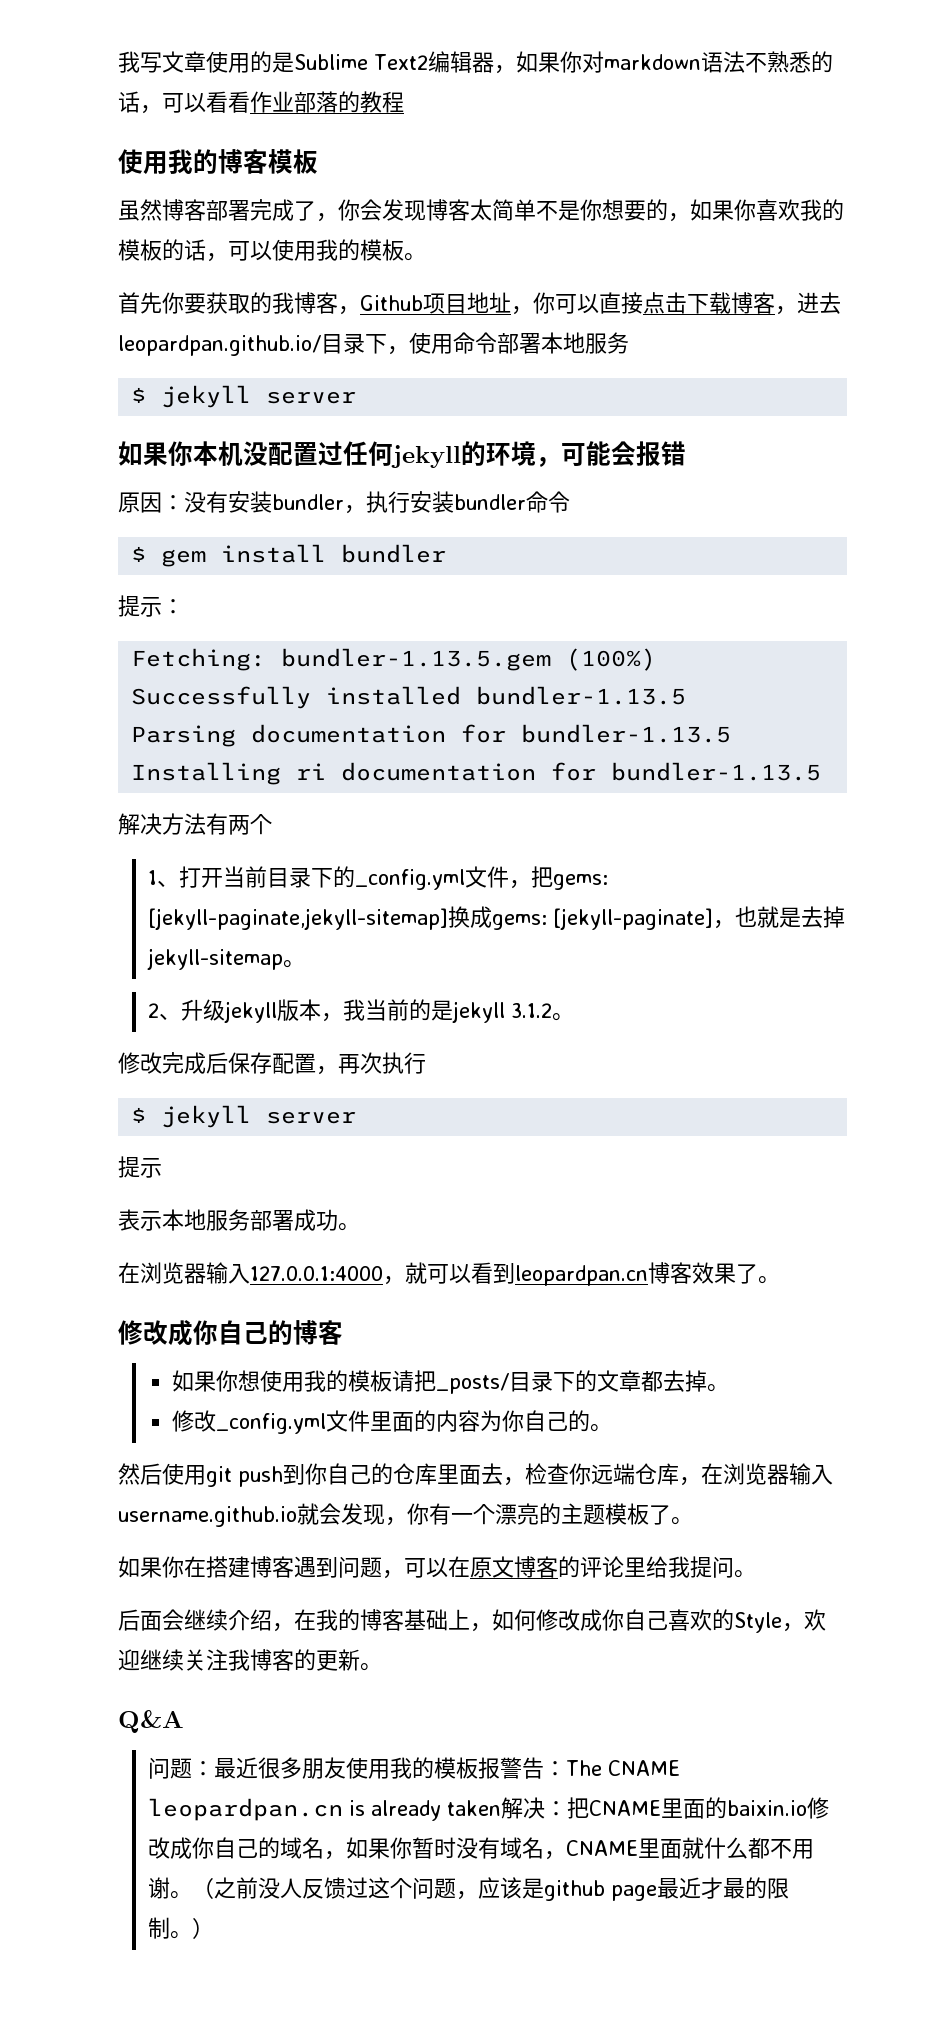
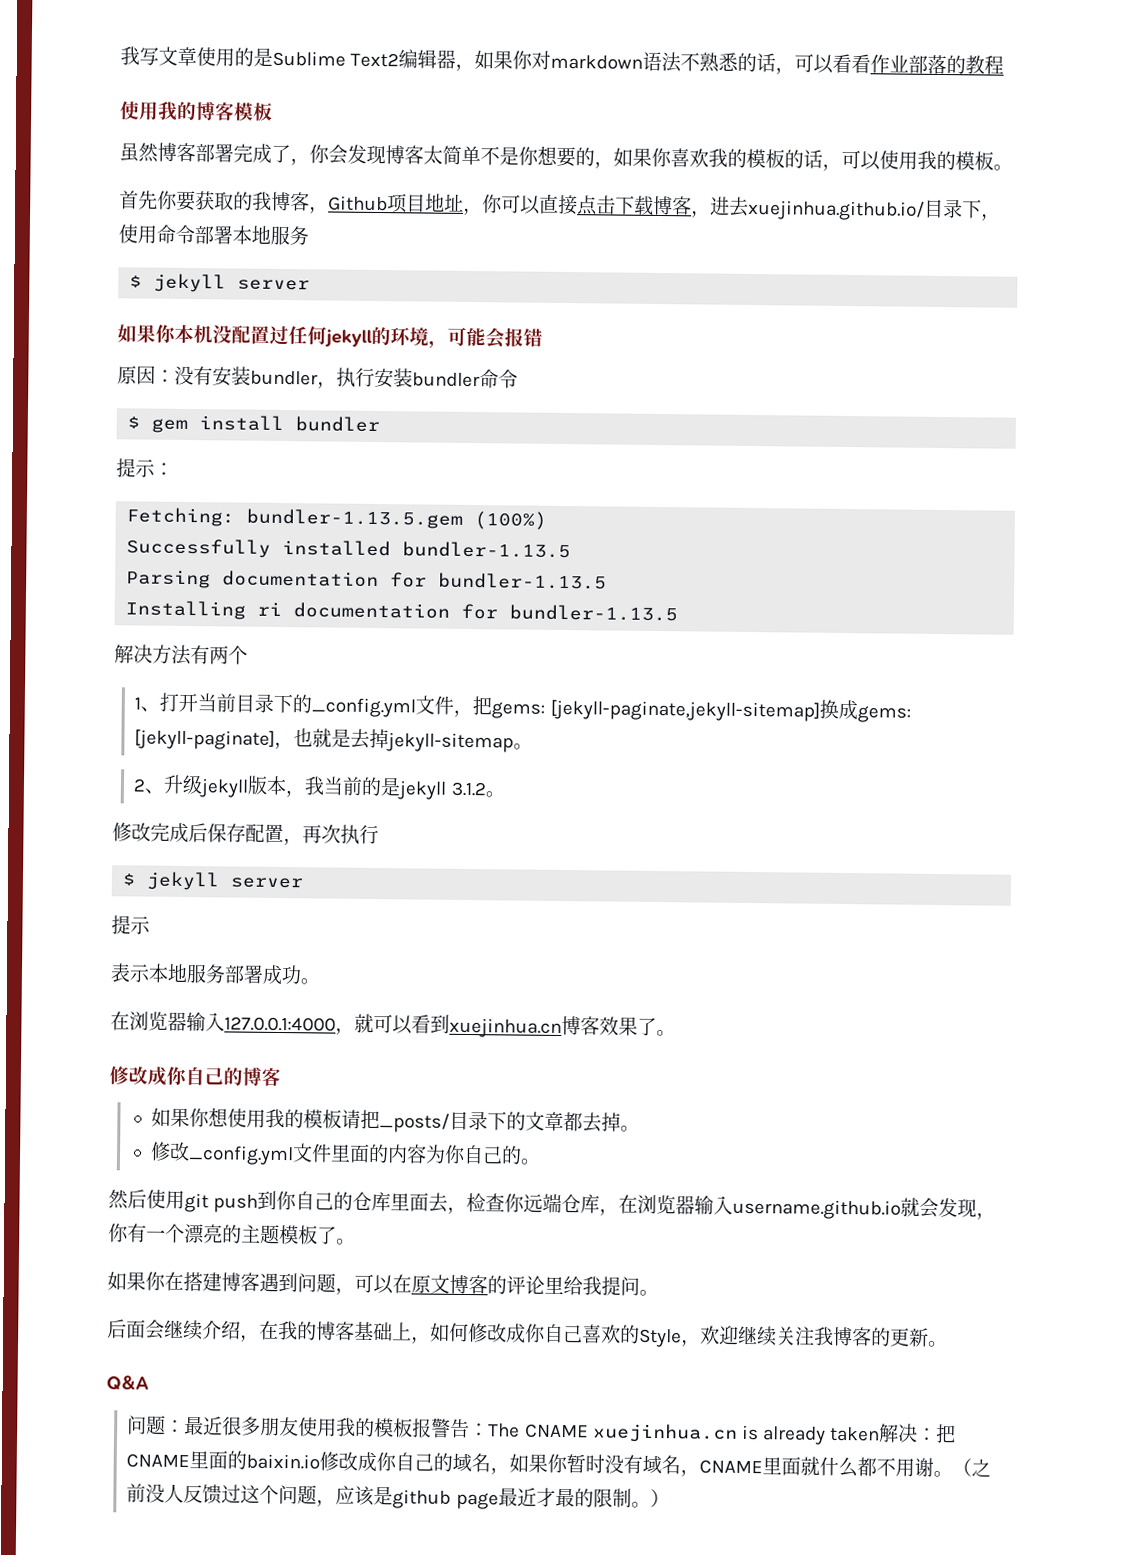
- 首先你要获取的我博客，Github项目地址，你可以直接点击下载博客，进去leopardpan.github.io/目录下，使用命令部署本地服务
+ 首先你要获取的我博客，Github项目地址，你可以直接点击下载博客，进去xuejinhua.github.io/目录下，使用命令部署本地服务
- 在浏览器输入127.0.0.1:4000，就可以看到leopardpan.cn博客效果了。
+ 在浏览器输入127.0.0.1:4000，就可以看到xuejinhua.cn博客效果了。
- 问题：最近很多朋友使用我的模板报警告：The CNAME leopardpan.cn is already taken解决：把CNAME里面的baixin.io修改成你自己的域名，如果你暂时没有域名，CNAME里面就什么都不用谢。
+ 问题：最近很多朋友使用我的模板报警告：The CNAME xuejinhua.cn is already taken解决：把CNAME里面的baixin.io修改成你自己的域名，如果你暂时没有域名，CNAME里面就什么都不用谢。

